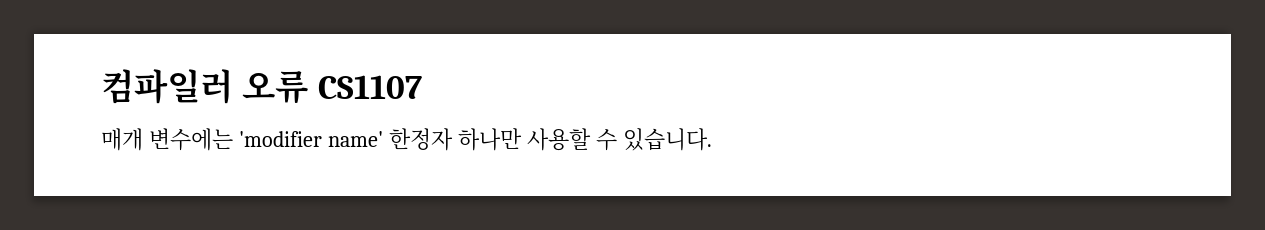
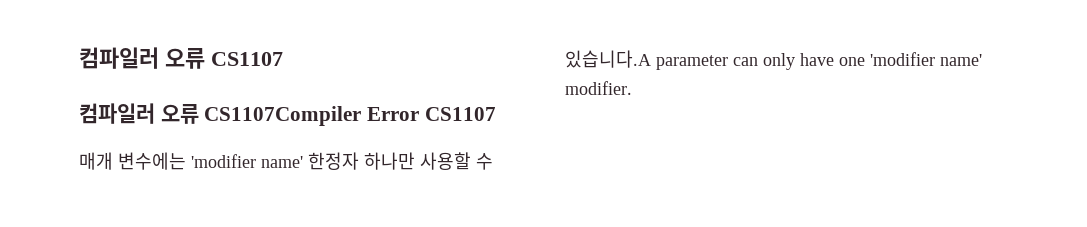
+ 컴파일러 오류 CS1107Compiler Error CS1107
- 매개 변수에는 'modifier name' 한정자 하나만 사용할 수 있습니다.
+ 매개 변수에는 'modifier name' 한정자 하나만 사용할 수 있습니다.A parameter can only have one 'modifier name' modifier.

